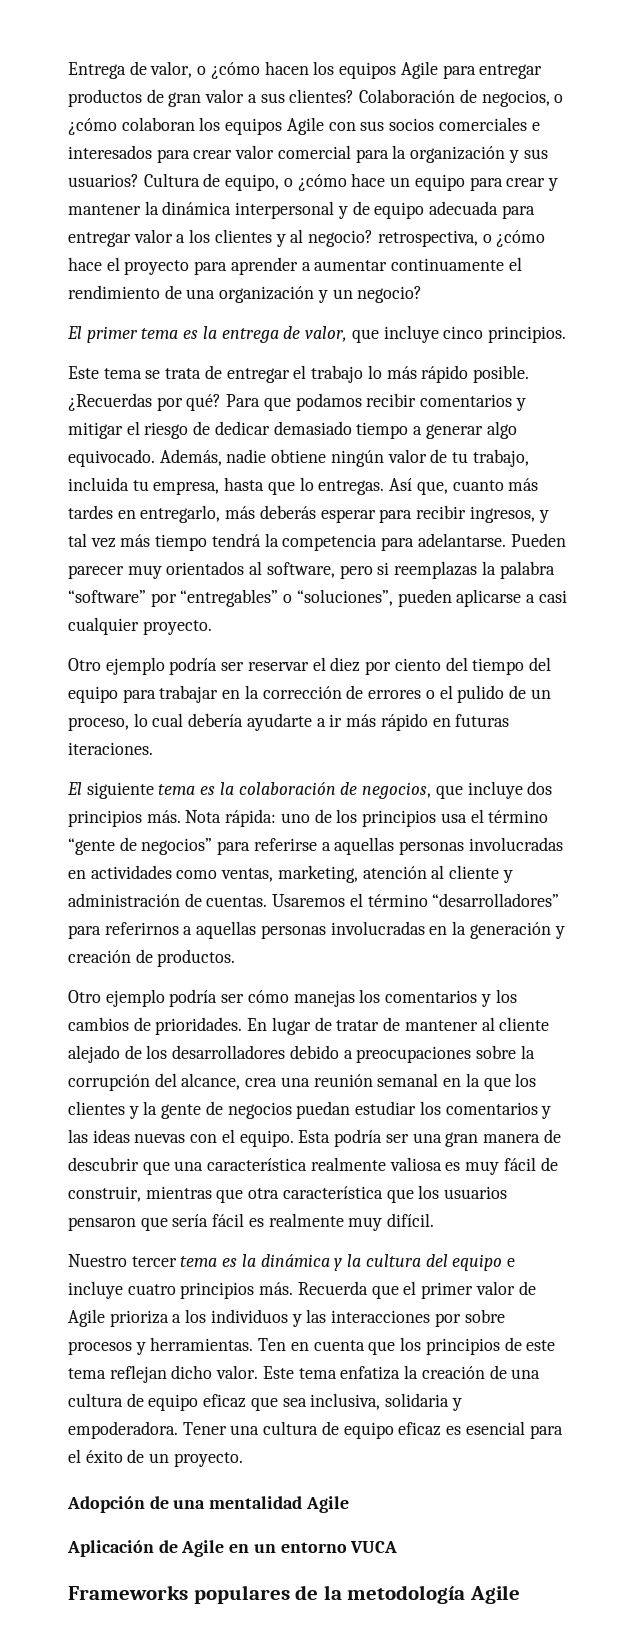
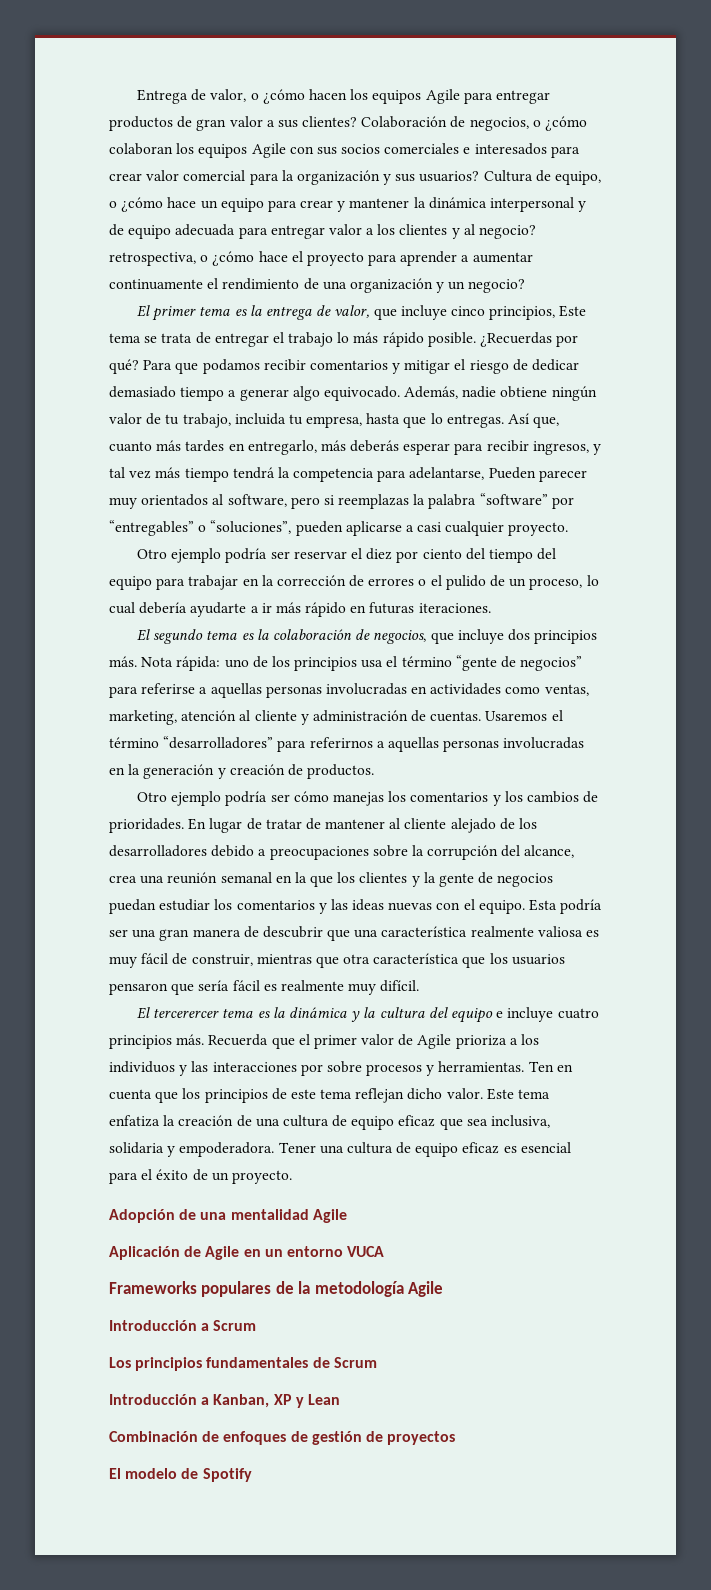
- El primer tema es la entrega de valor, que incluye cinco principios.
- Este tema se trata de entregar el trabajo lo más rápido posible.
+ El primer tema es la entrega de valor, que incluye cinco principios, Este tema se trata de entregar el trabajo lo más rápido posible.
- Así que, cuanto más tardes en entregarlo, más deberás esperar para recibir ingresos, y tal vez más tiempo tendrá la competencia para adelantarse. Pueden parecer muy orientados al software, pero si reemplazas la palabra “software” por “entregables” o “soluciones”, pueden aplicarse a casi cualquier proyecto.
+ Así que, cuanto más tardes en entregarlo, más deberás esperar para recibir ingresos, y tal vez más tiempo tendrá la competencia para adelantarse, Pueden parecer muy orientados al software, pero si reemplazas la palabra “software” por “entregables” o “soluciones”, pueden aplicarse a casi cualquier proyecto.
- El siguiente tema es la colaboración de negocios, que incluye dos principios más.
+ El segundo tema es la colaboración de negocios, que incluye dos principios más.
- Nuestro tercer tema es la dinámica y la cultura del equipo e incluye cuatro principios más.
+ El tercerercer tema es la dinámica y la cultura del equipo e incluye cuatro principios más.
+ Introducción a Scrum
+ Los principios fundamentales de Scrum
+ Introducción a Kanban, XP y Lean
+ Combinación de enfoques de gestión de proyectos
+ El modelo de Spotify

